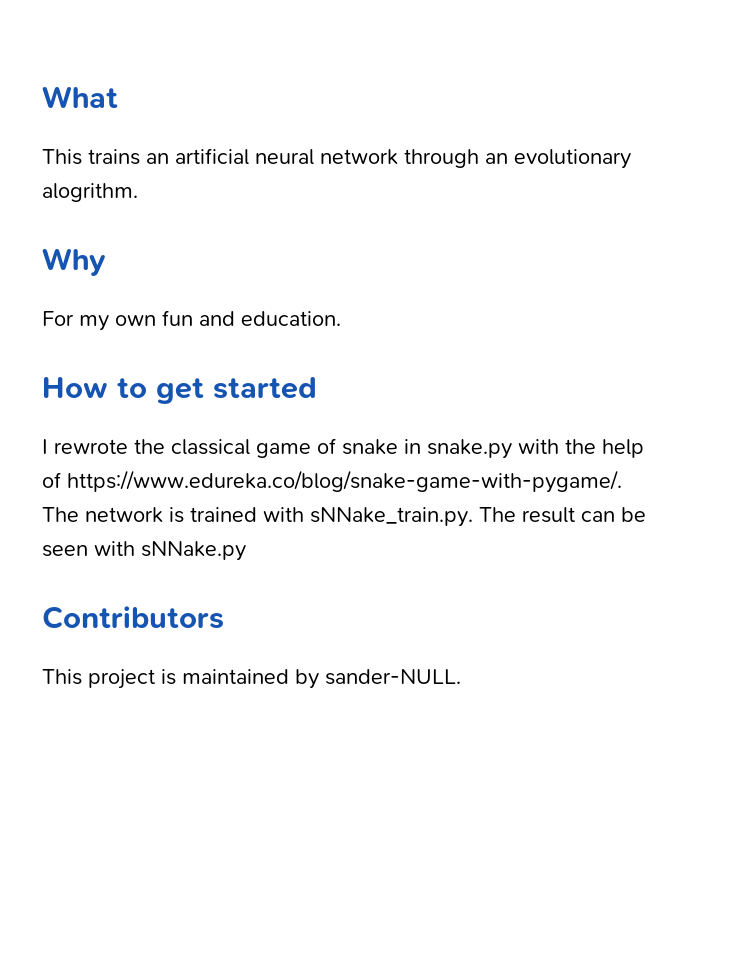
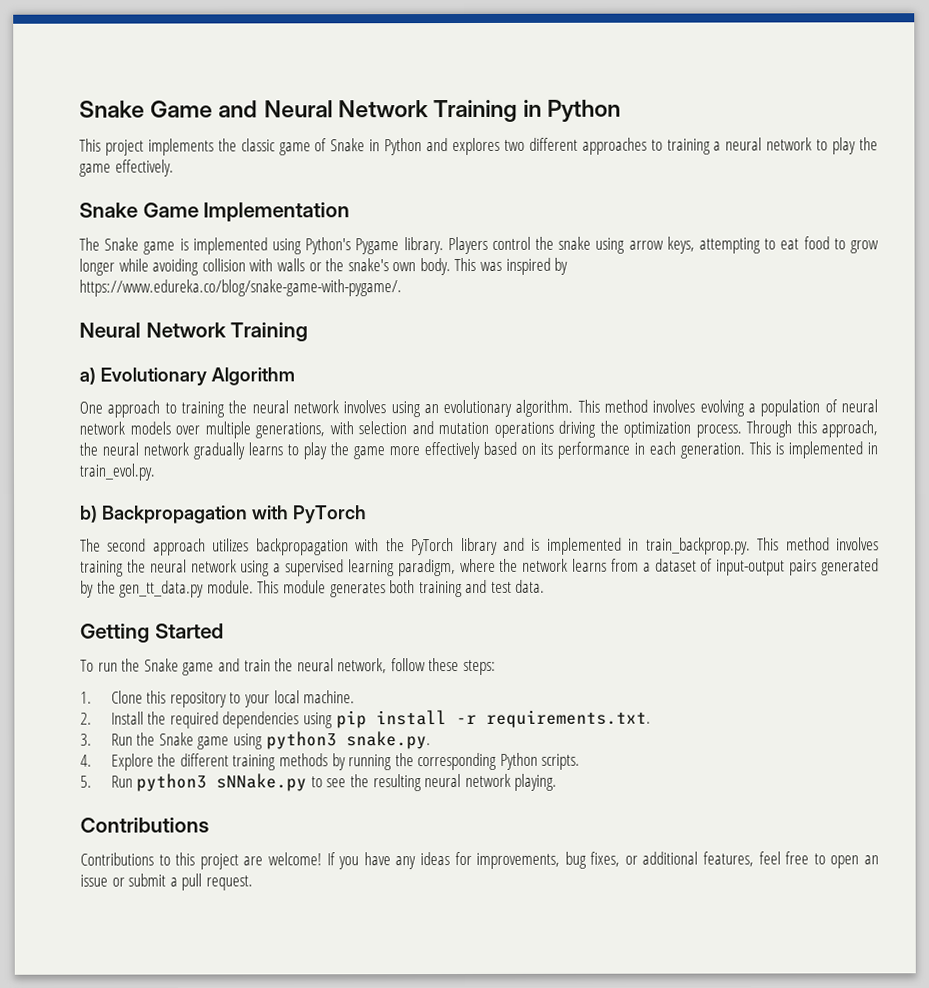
- What
- This trains an artificial neural network through an evolutionary alogrithm.
- Why
- For my own fun and education.
- How to get started
- I rewrote the classical game of snake in snake.py with the help of https://www.edureka.co/blog/snake-game-with-pygame/. The network is trained with sNNake_train.py. The result can be seen with sNNake.py
- Contributors
- This project is maintained by sander-NULL.
+ Snake Game and Neural Network Training in Python
+ This project implements the classic game of Snake in Python and explores two different approaches to training a neural network to play the game effectively.
+ Snake Game Implementation
+ The Snake game is implemented using Python's Pygame library. Players control the snake using arrow keys, attempting to eat food to grow longer while avoiding collision with walls or the snake's own body. This was inspired by https://www.edureka.co/blog/snake-game-with-pygame/.
+ Neural Network Training
+ a) Evolutionary Algorithm
+ One approach to training the neural network involves using an evolutionary algorithm. This method involves evolving a population of neural network models over multiple generations, with selection and mutation operations driving the optimization process. Through this approach, the neural network gradually learns to play the game more effectively based on its performance in each generation. This is implemented in train_evol.py.
+ b) Backpropagation with PyTorch
+ The second approach utilizes backpropagation with the PyTorch library and is implemented in train_backprop.py. This method involves training the neural network using a supervised learning paradigm, where the network learns from a dataset of input-output pairs generated by the gen_tt_data.py module. This module generates both training and test data.
+ Getting Started
+ To run the Snake game and train the neural network, follow these steps:
+ 1. Clone this repository to your local machine.
+ 2. Install the required dependencies using pip install -r requirements.txt.
+ 3. Run the Snake game using python3 snake.py.
+ 4. Explore the different training methods by running the corresponding Python scripts.
+ 5. Run python3 sNNake.py to see the resulting neural network playing.
+ Contributions
+ Contributions to this project are welcome! If you have any ideas for improvements, bug fixes, or additional features, feel free to open an issue or submit a pull request.

